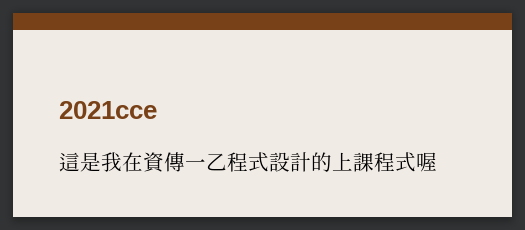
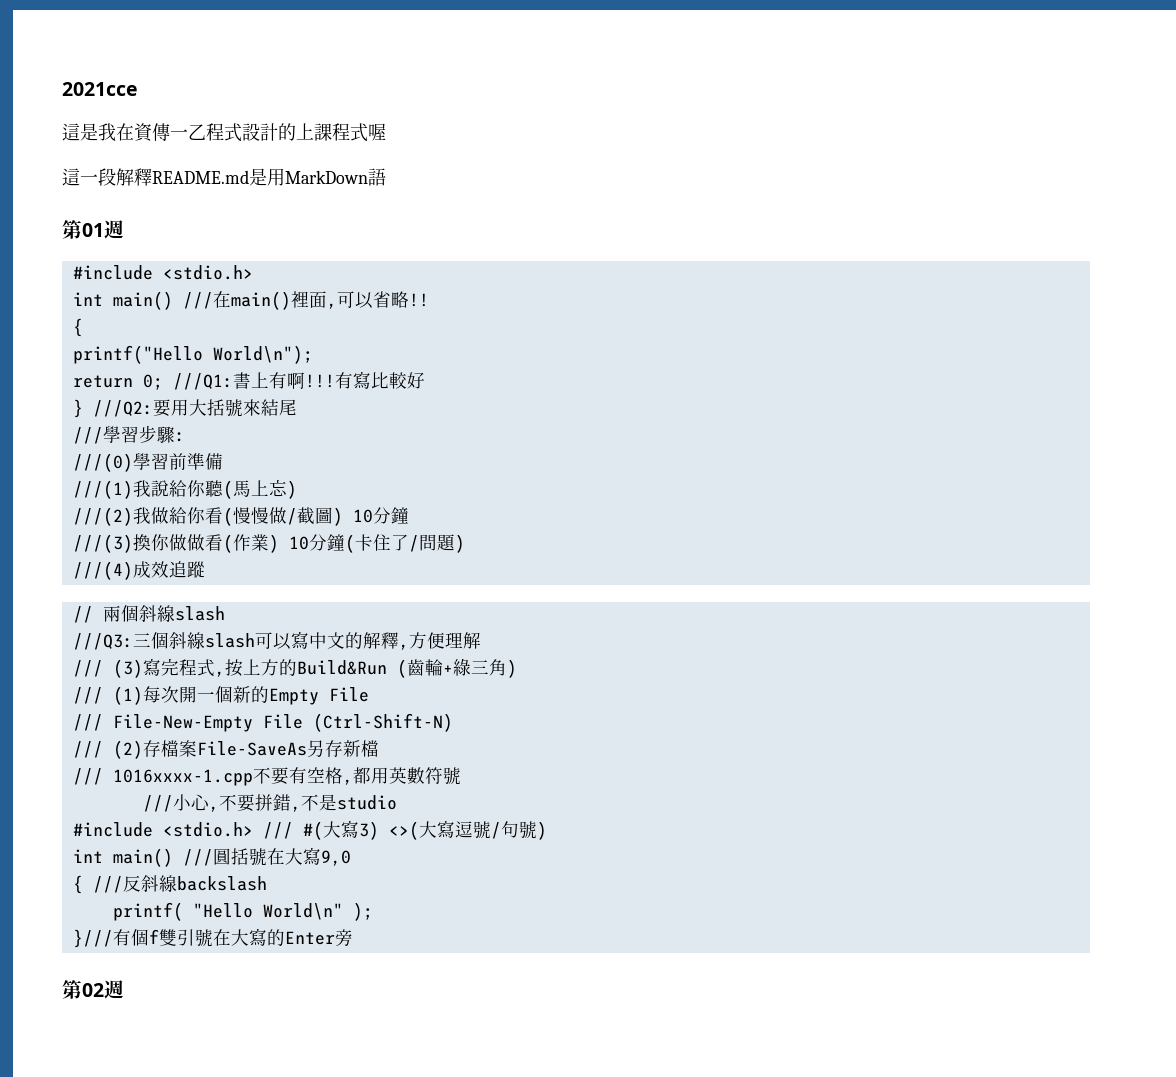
+ 這一段解釋README.md是用MarkDown語
+ 第01週
+ #include <stdio.h>
+ int main() ///在main()裡面,可以省略!!
+ {
+ printf("Hello World\n");
+ return 0; ///Q1:書上有啊!!!有寫比較好
+ } ///Q2:要用大括號來結尾
+ ///學習步驟:
+ ///(0)學習前準備
+ ///(1)我說給你聽(馬上忘)
+ ///(2)我做給你看(慢慢做/截圖) 10分鐘
+ ///(3)換你做做看(作業) 10分鐘(卡住了/問題)
+ ///(4)成效追蹤
+ // 兩個斜線slash
+ ///Q3:三個斜線slash可以寫中文的解釋,方便理解
+ /// (3)寫完程式,按上方的Build&Run (齒輪+綠三角)
+ /// (1)每次開一個新的Empty File
+ /// File-New-Empty File (Ctrl-Shift-N)
+ /// (2)存檔案File-SaveAs另存新檔
+ /// 1016xxxx-1.cpp不要有空格,都用英數符號
+ ///小心,不要拼錯,不是studio
+ #include <stdio.h> /// #(大寫3) <>(大寫逗號/句號)
+ int main() ///圓括號在大寫9,0
+ { ///反斜線backslash
+ printf( "Hello World\n" );
+ }///有個f雙引號在大寫的Enter旁
+ 第02週

